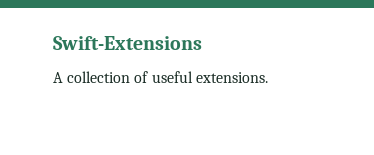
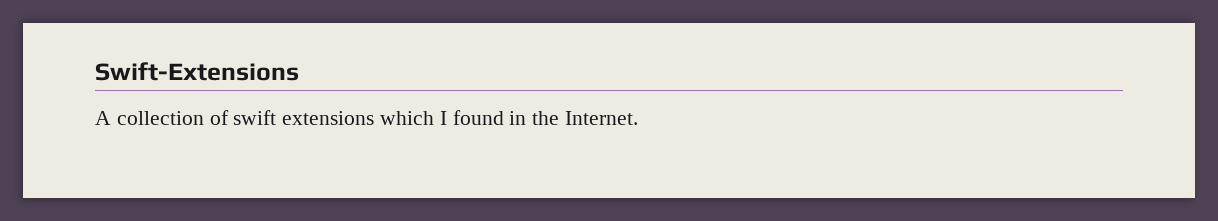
- A collection of useful extensions.
+ A collection of swift extensions which I found in the Internet.

